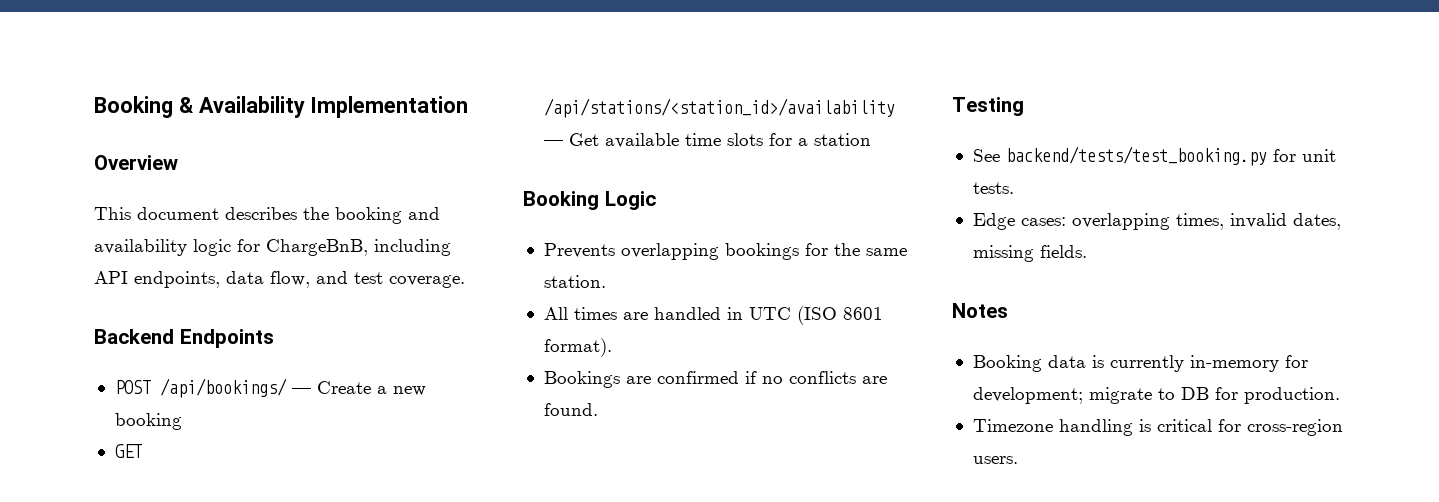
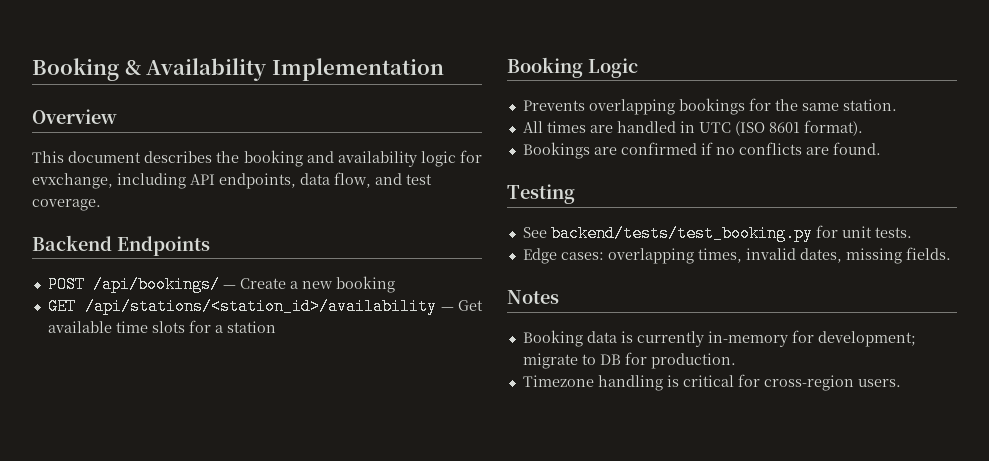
- This document describes the booking and availability logic for ChargeBnB, including API endpoints, data flow, and test coverage.
+ This document describes the booking and availability logic for evxchange, including API endpoints, data flow, and test coverage.

